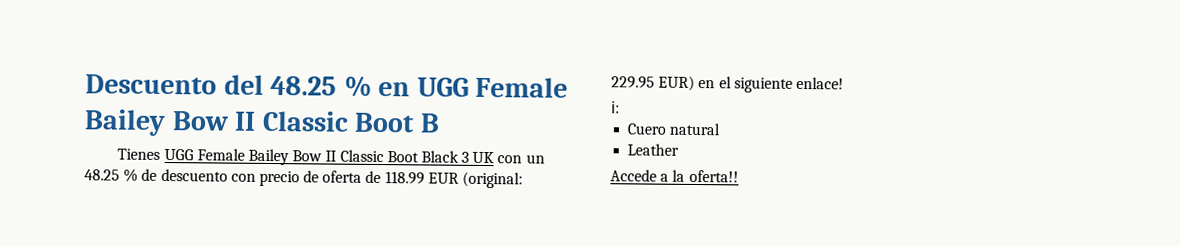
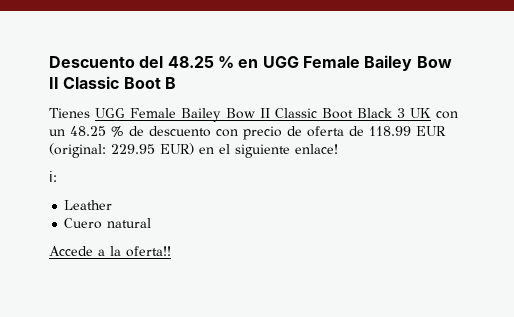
+ Leather
- Leather

